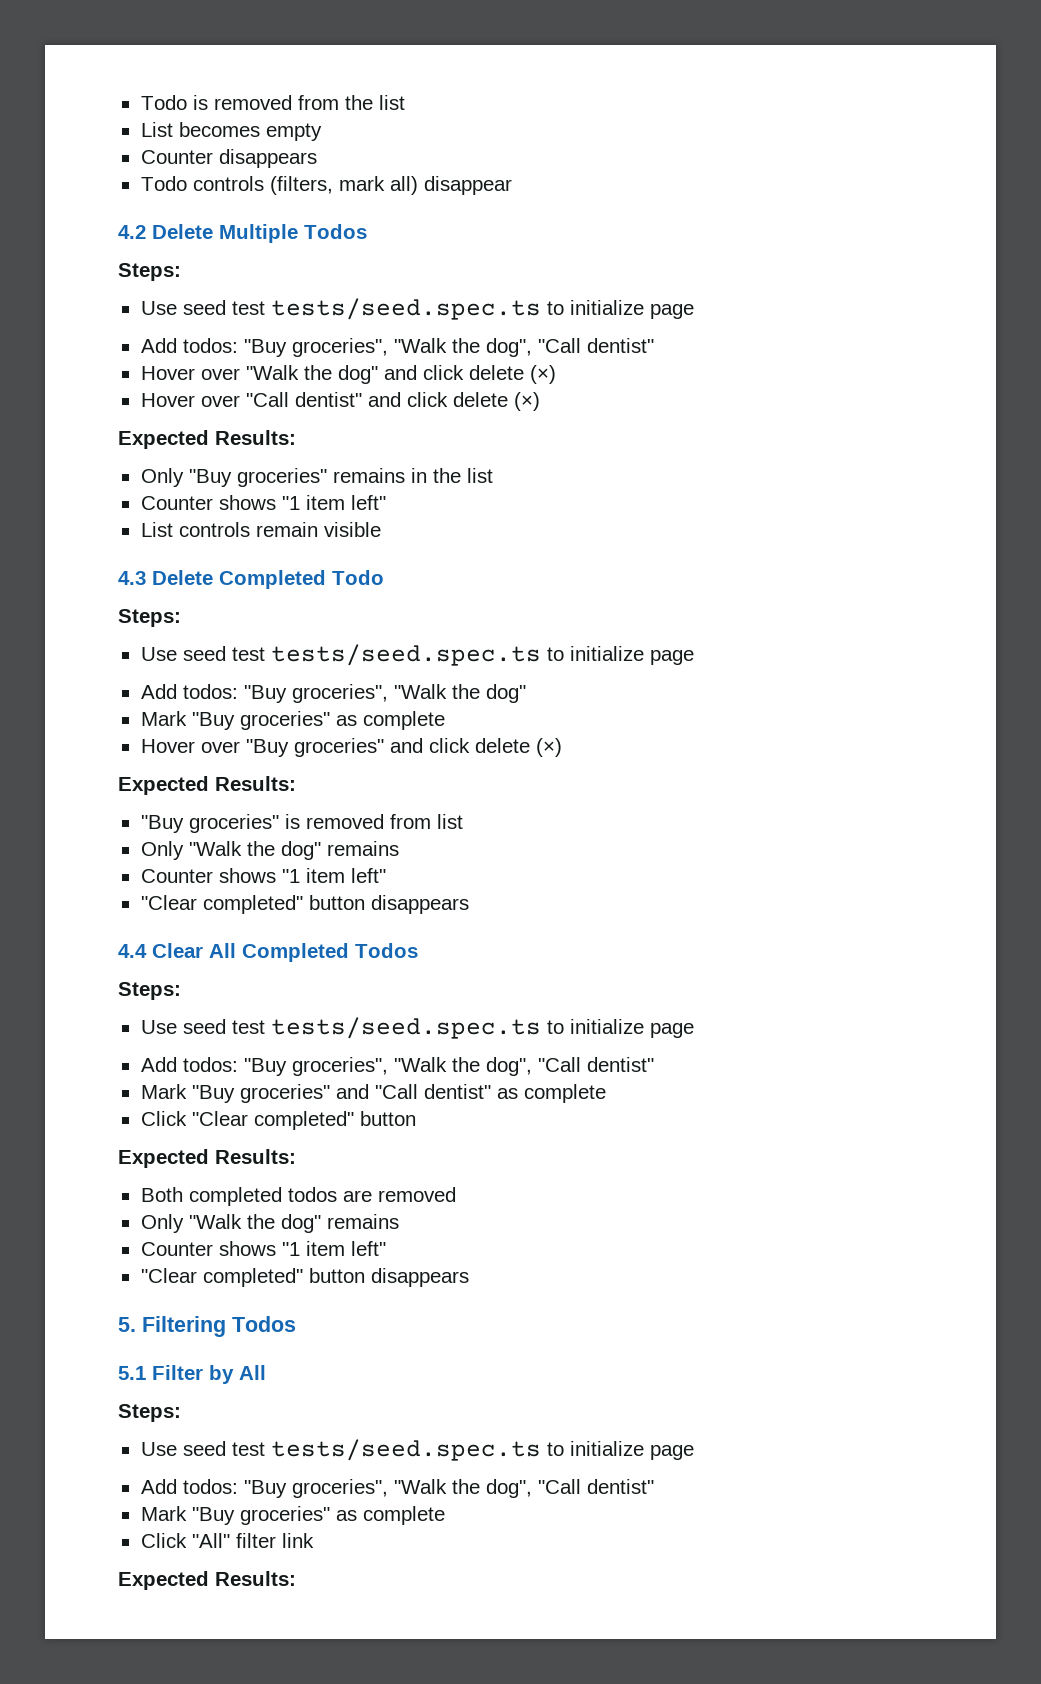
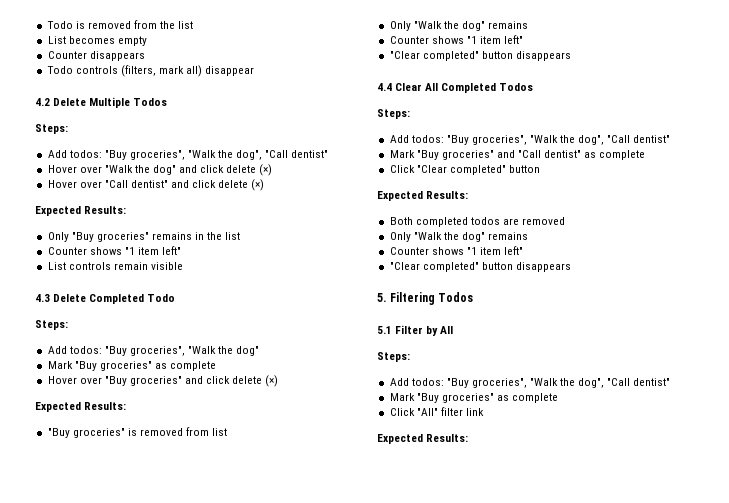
  4.2 Delete Multiple Todos
  Steps:
- Use seed test tests/seed.spec.ts to initialize page
  4.3 Delete Completed Todo
  Steps:
- Use seed test tests/seed.spec.ts to initialize page
  4.4 Clear All Completed Todos
  Steps:
- Use seed test tests/seed.spec.ts to initialize page
  5.1 Filter by All
  Steps:
- Use seed test tests/seed.spec.ts to initialize page

